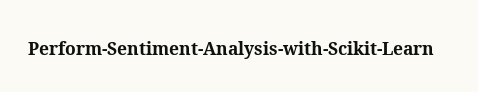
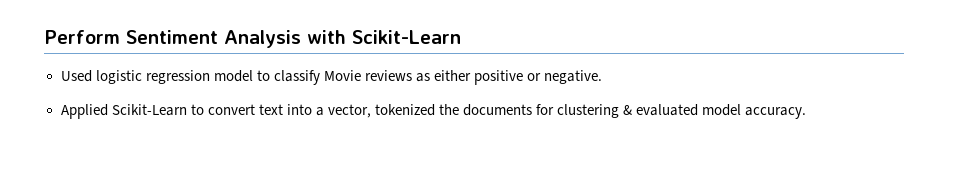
- Perform-Sentiment-Analysis-with-Scikit-Learn
+ Perform Sentiment Analysis with Scikit-Learn
+ Used logistic regression model to classify Movie reviews as either positive or negative.
+ Applied Scikit-Learn to convert text into a vector, tokenized the documents for clustering & evaluated model accuracy.

